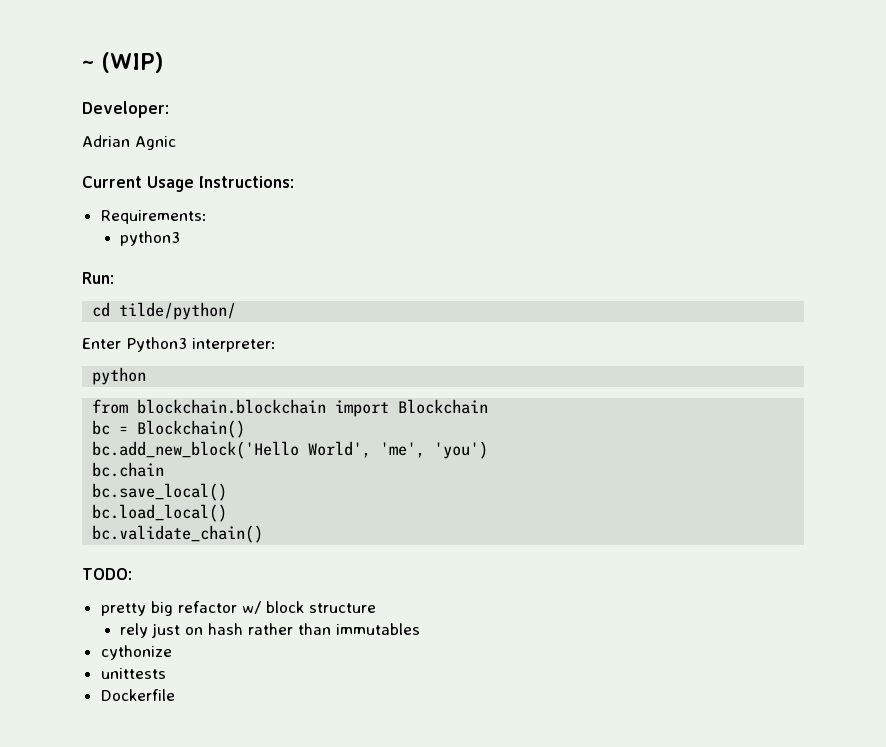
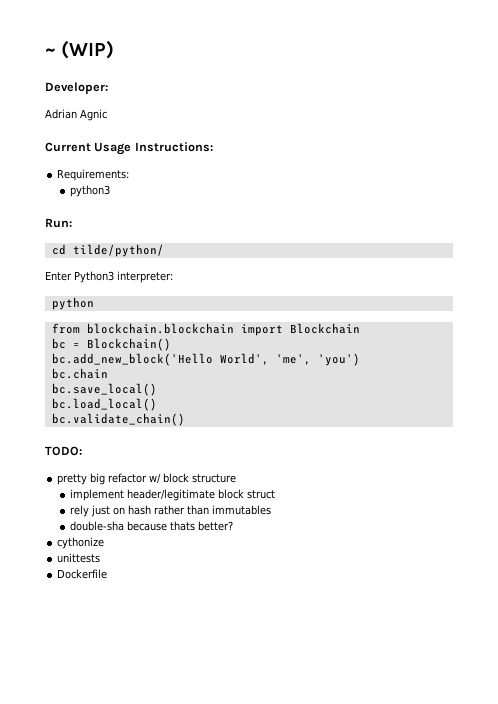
+ implement header/legitimate block struct
+ double-sha because thats better?

